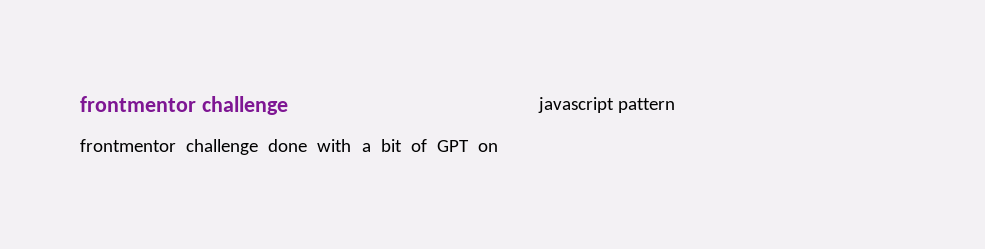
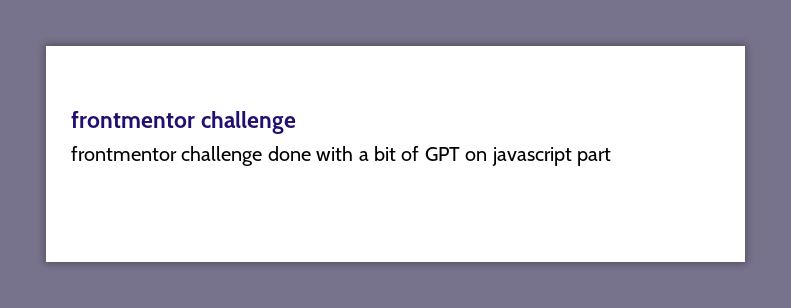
- frontmentor challenge done with a bit of GPT on javascript pattern
+ frontmentor challenge done with a bit of GPT on javascript part

